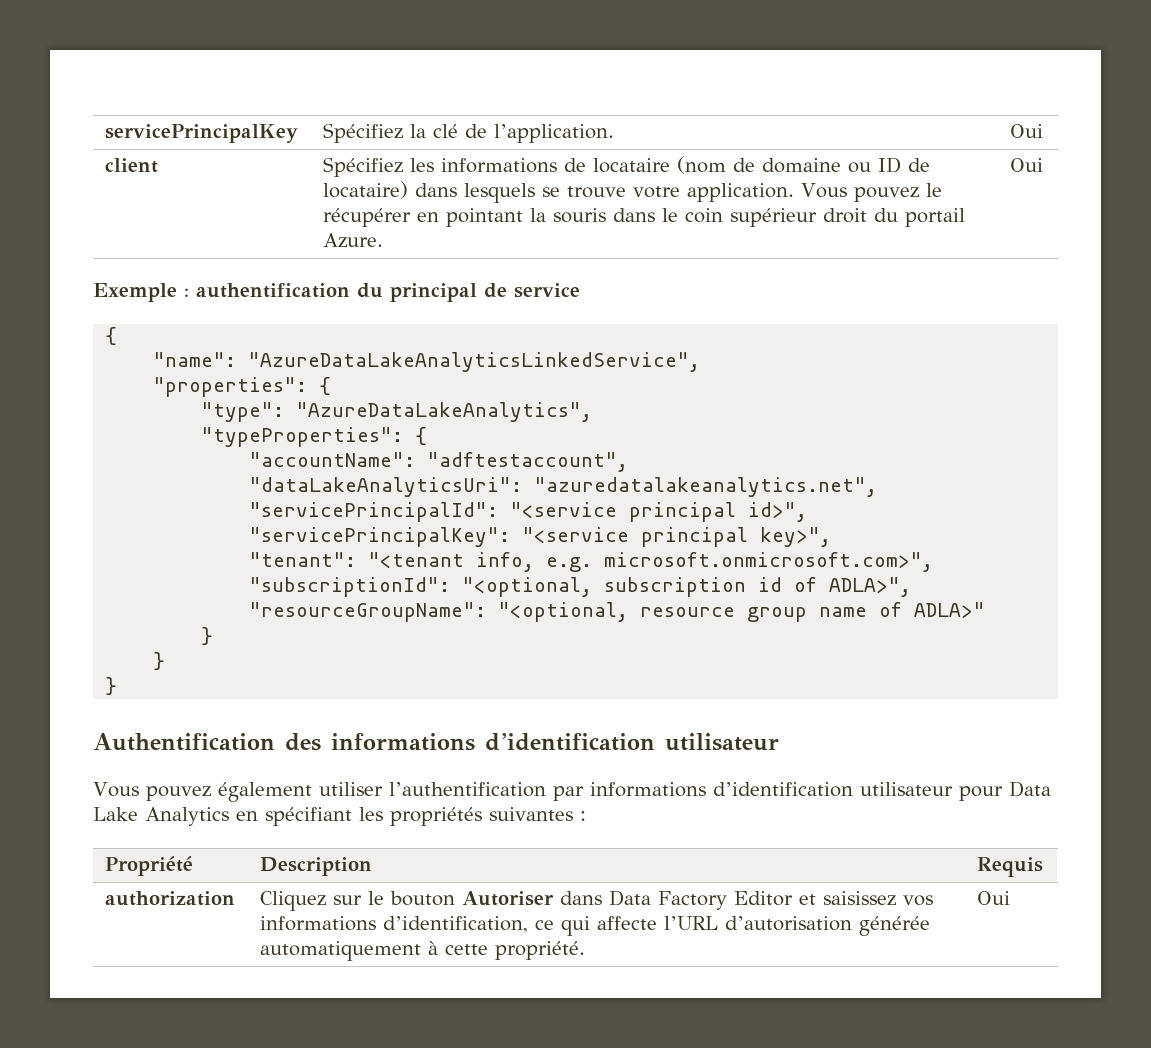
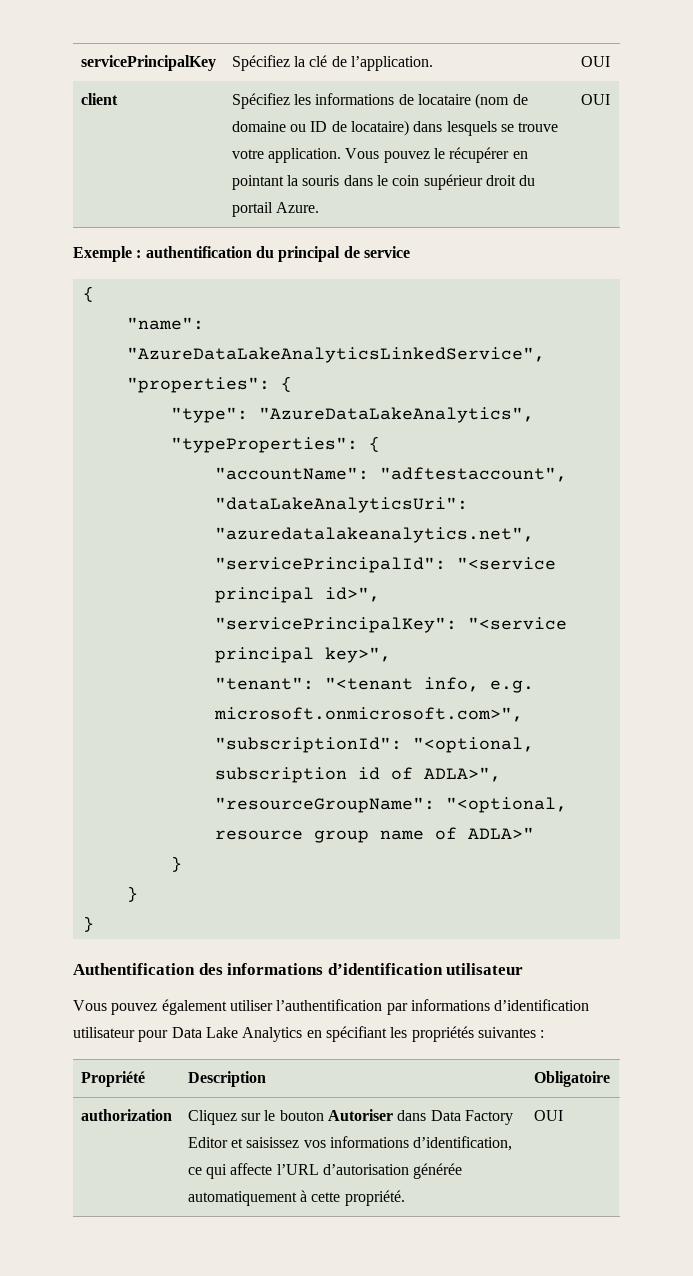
- servicePrincipalKey | Spécifiez la clé de l’application. | Oui
+ servicePrincipalKey | Spécifiez la clé de l’application. | OUI
- client | Spécifiez les informations de locataire (nom de domaine ou ID de locataire) dans lesquels se trouve votre application. Vous pouvez le récupérer en pointant la souris dans le coin supérieur droit du portail Azure. | Oui
+ client | Spécifiez les informations de locataire (nom de domaine ou ID de locataire) dans lesquels se trouve votre application. Vous pouvez le récupérer en pointant la souris dans le coin supérieur droit du portail Azure. | OUI
- Propriété | Description | Requis
+ Propriété | Description | Obligatoire
- authorization | Cliquez sur le bouton Autoriser dans Data Factory Editor et saisissez vos informations d’identification, ce qui affecte l’URL d’autorisation générée automatiquement à cette propriété. | Oui
+ authorization | Cliquez sur le bouton Autoriser dans Data Factory Editor et saisissez vos informations d’identification, ce qui affecte l’URL d’autorisation générée automatiquement à cette propriété. | OUI

